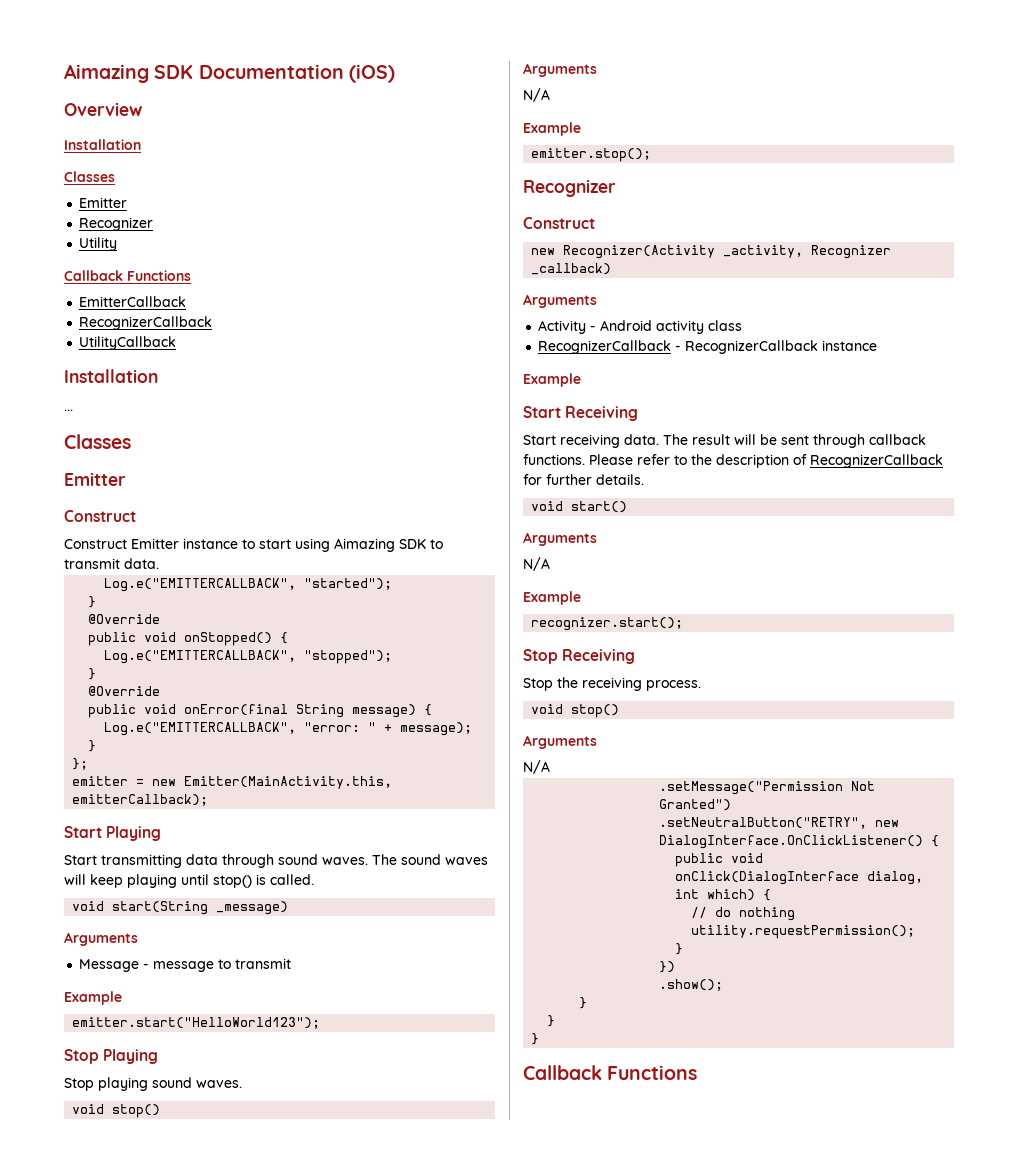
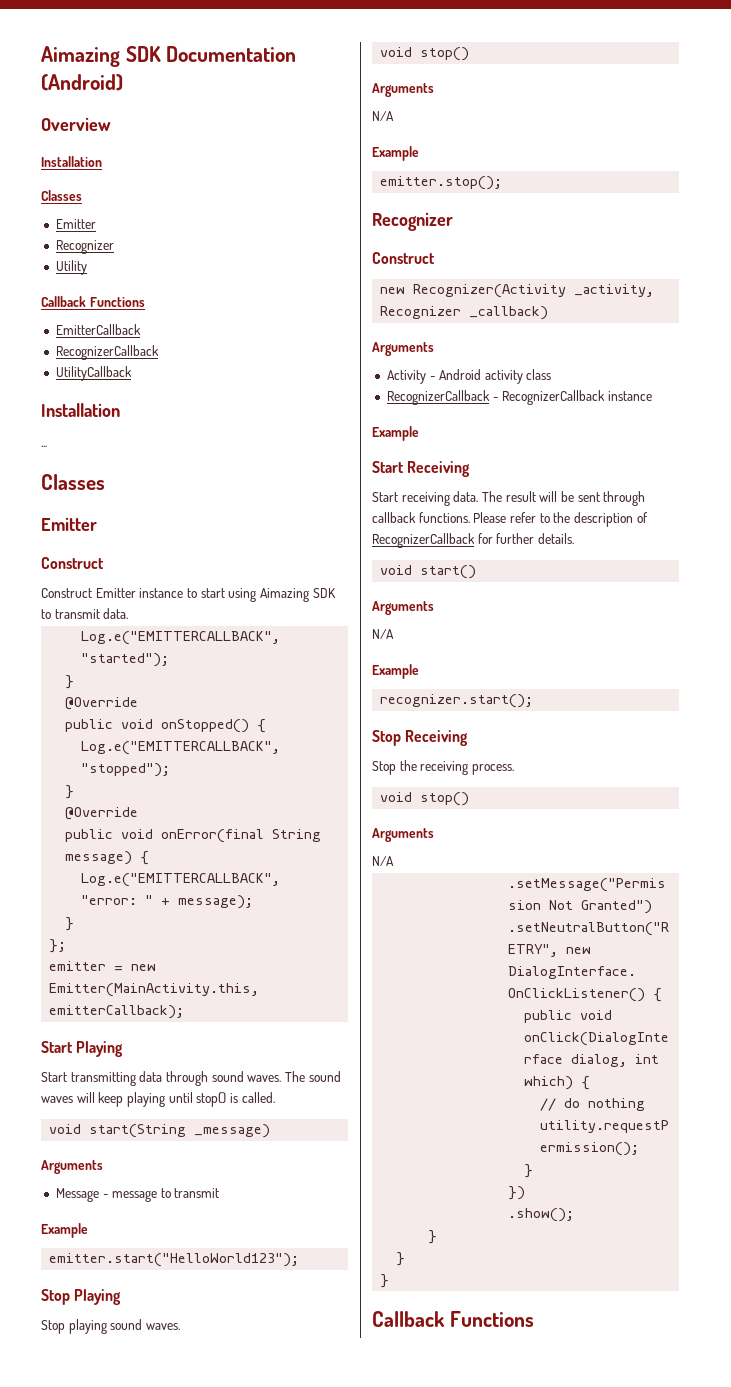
- Aimazing SDK Documentation (iOS)
+ Aimazing SDK Documentation (Android)

